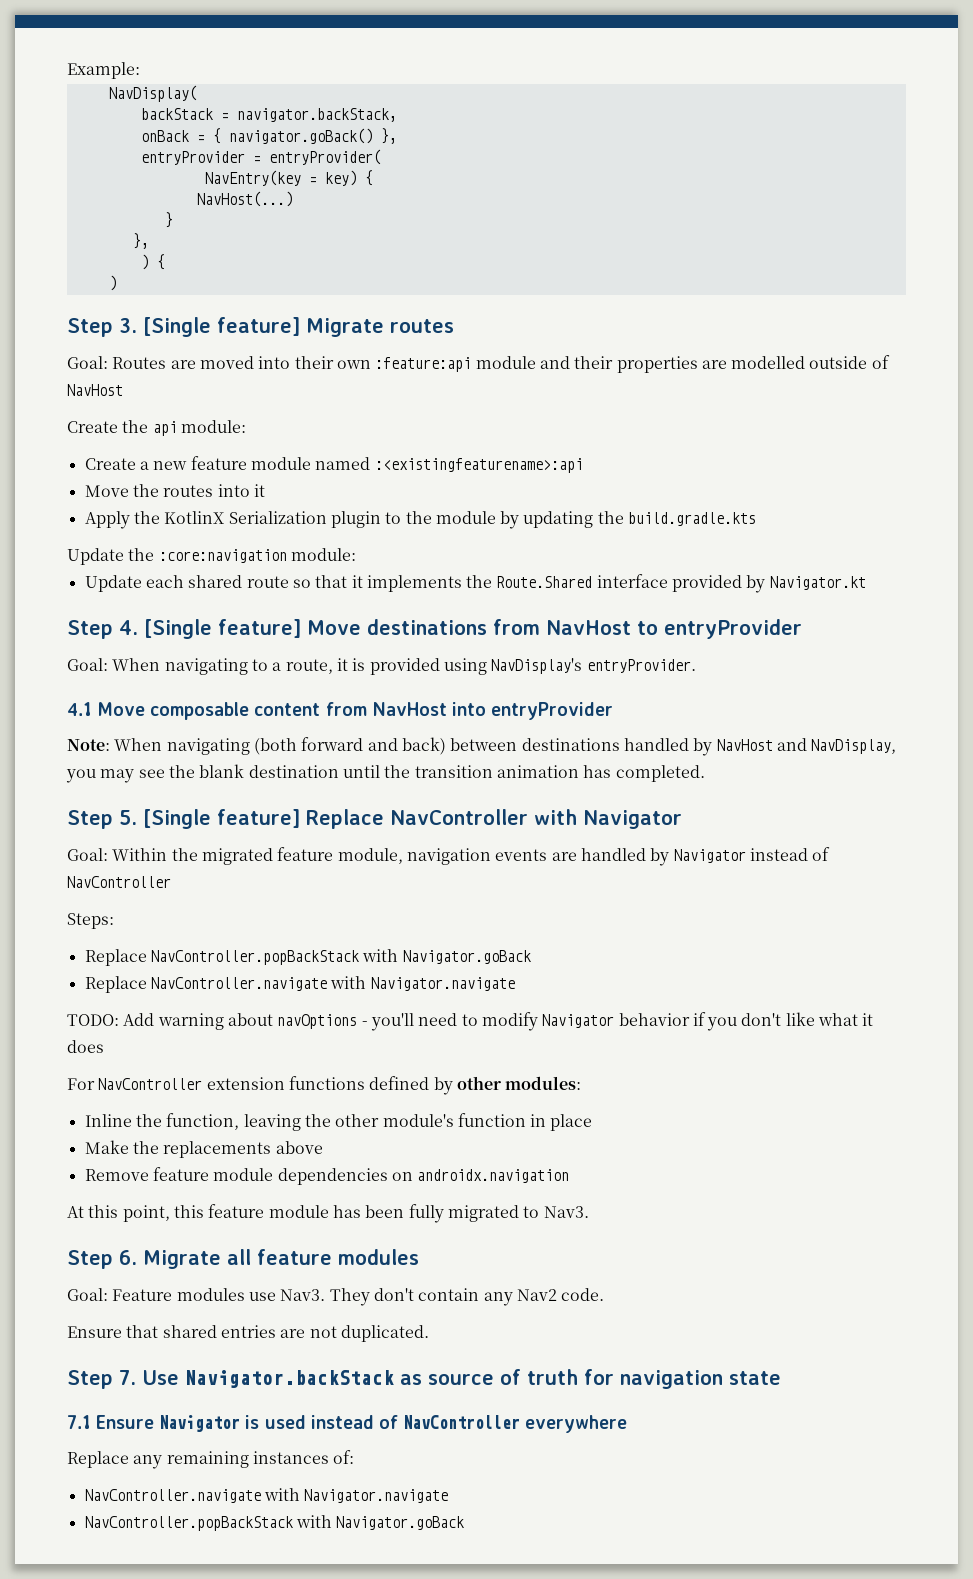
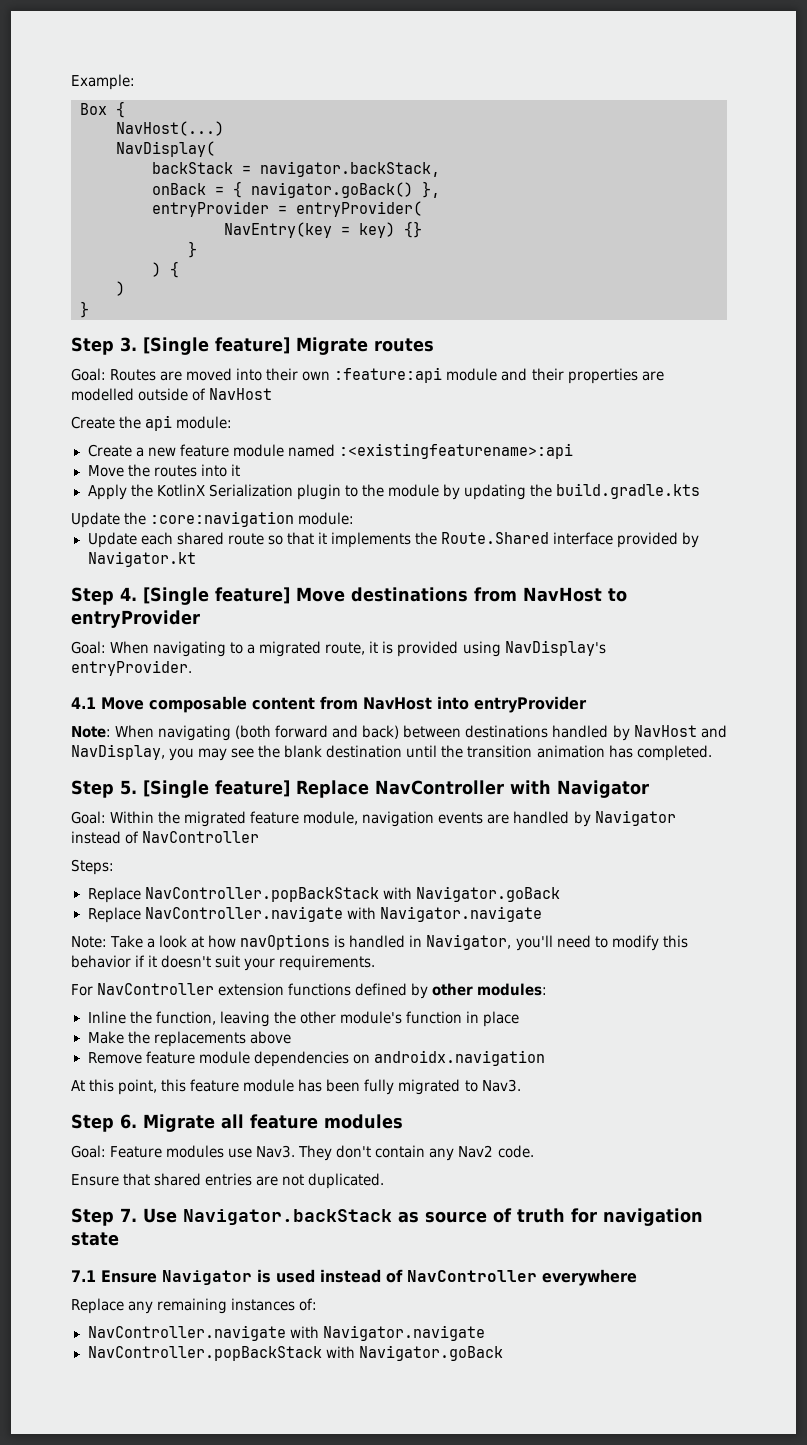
+ Box {
+ NavHost(...)
- NavEntry(key = key) {
- NavHost(...)
+ NavEntry(key = key) {}
  }
- },
  ) {
  )
+ }
- Goal: When navigating to a route, it is provided using NavDisplay's entryProvider.
+ Goal: When navigating to a migrated route, it is provided using NavDisplay's entryProvider.
- TODO: Add warning about navOptions - you'll need to modify Navigator behavior if you don't like what it does
+ Note: Take a look at how navOptions is handled in Navigator, you'll need to modify this behavior if it doesn't suit your requirements.

